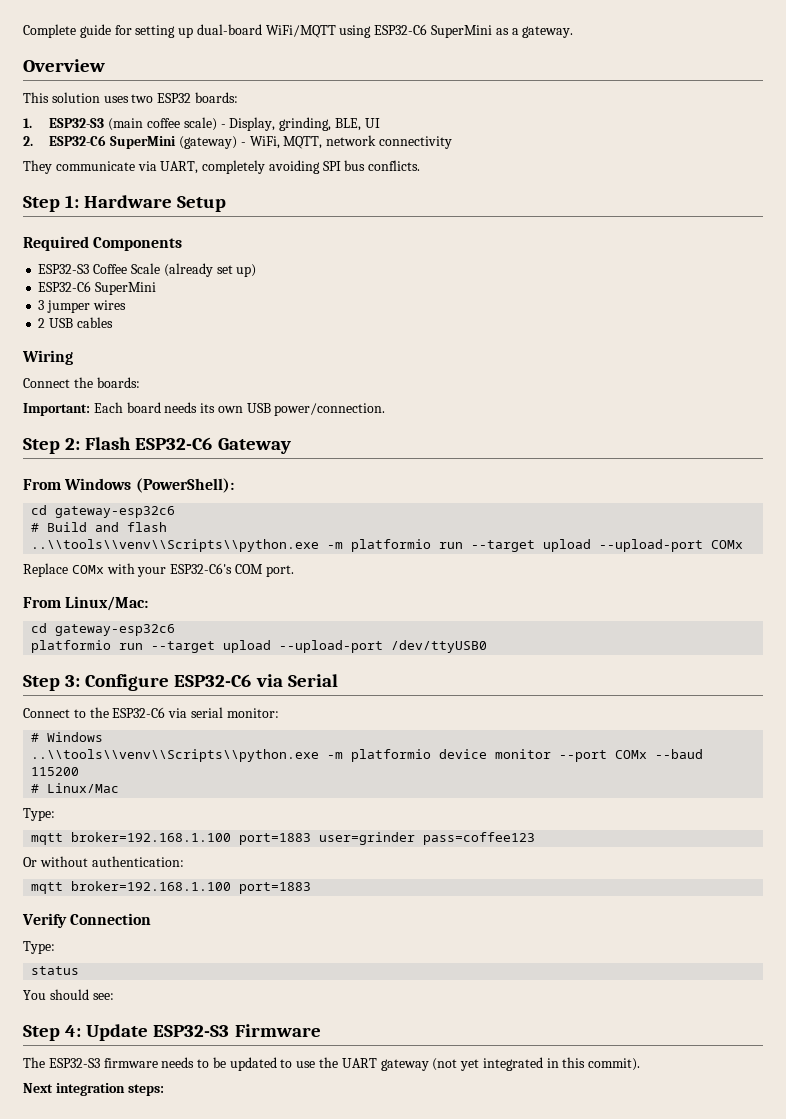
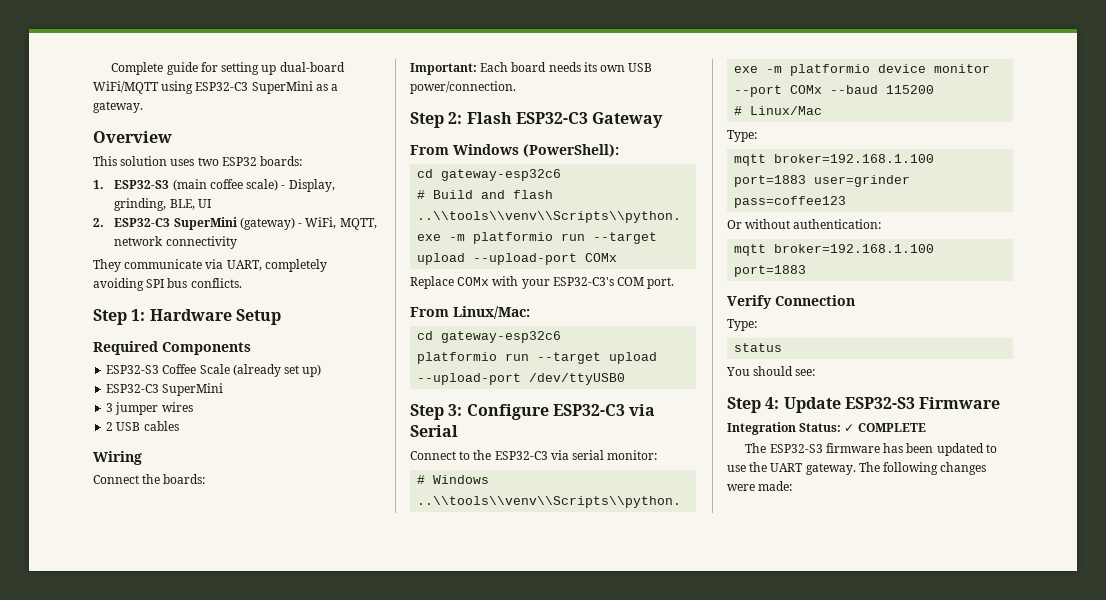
- Complete guide for setting up dual-board WiFi/MQTT using ESP32-C6 SuperMini as a gateway.
+ Complete guide for setting up dual-board WiFi/MQTT using ESP32-C3 SuperMini as a gateway.
- 2. ESP32-C6 SuperMini (gateway) - WiFi, MQTT, network connectivity
+ 2. ESP32-C3 SuperMini (gateway) - WiFi, MQTT, network connectivity
  ESP32-S3 Coffee Scale (already set up)
- ESP32-C6 SuperMini
+ ESP32-C3 SuperMini
- Step 2: Flash ESP32-C6 Gateway
+ Step 2: Flash ESP32-C3 Gateway
- Replace COMx with your ESP32-C6's COM port.
+ Replace COMx with your ESP32-C3's COM port.
- Step 3: Configure ESP32-C6 via Serial
+ Step 3: Configure ESP32-C3 via Serial
- Connect to the ESP32-C6 via serial monitor:
+ Connect to the ESP32-C3 via serial monitor:
+ Integration Status: ✓ COMPLETE
- The ESP32-S3 firmware needs to be updated to use the UART gateway (not yet integrated in this commit).
- Next integration steps:
+ The ESP32-S3 firmware has been updated to use the UART gateway. The following changes were made:

